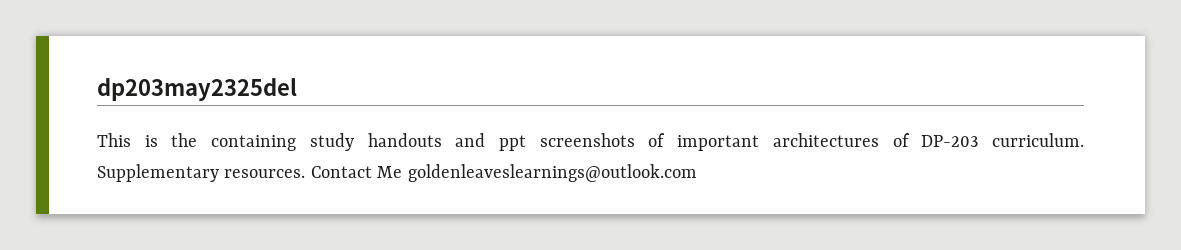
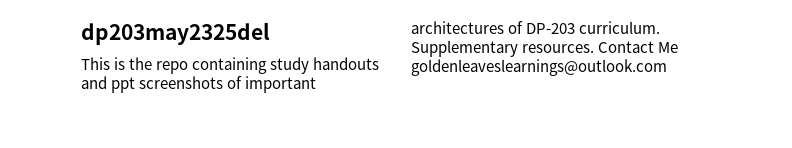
- This is the containing study handouts and ppt screenshots of important architectures of DP-203 curriculum.
+ This is the repo containing study handouts and ppt screenshots of important architectures of DP-203 curriculum.

